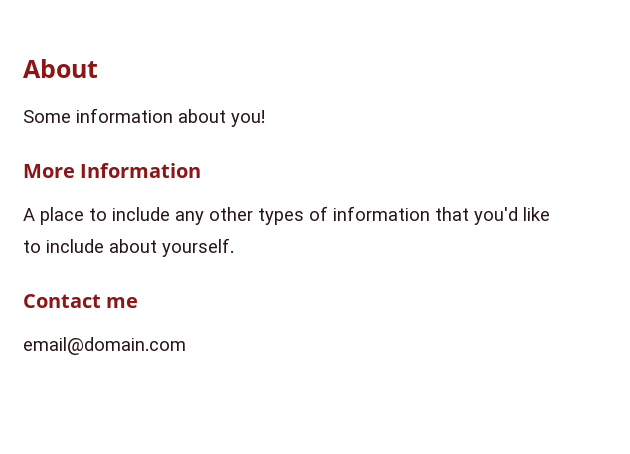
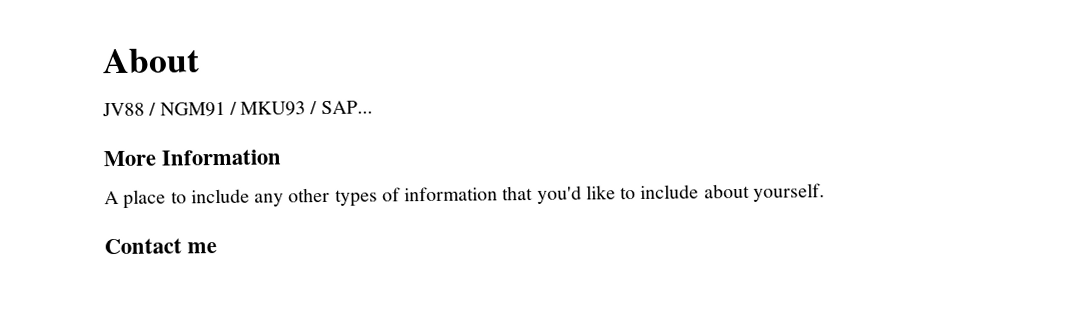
- Some information about you!
+ JV88 / NGM91 / MKU93 / SAP...
- email@domain.com

